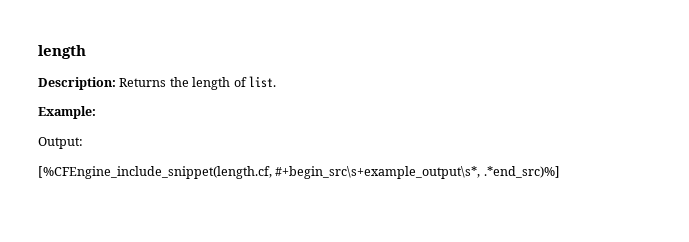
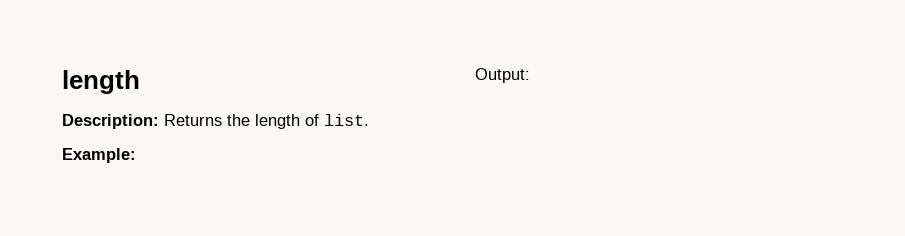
- [%CFEngine_include_snippet(length.cf, #+begin_src\s+example_output\s*, .*end_src)%]

